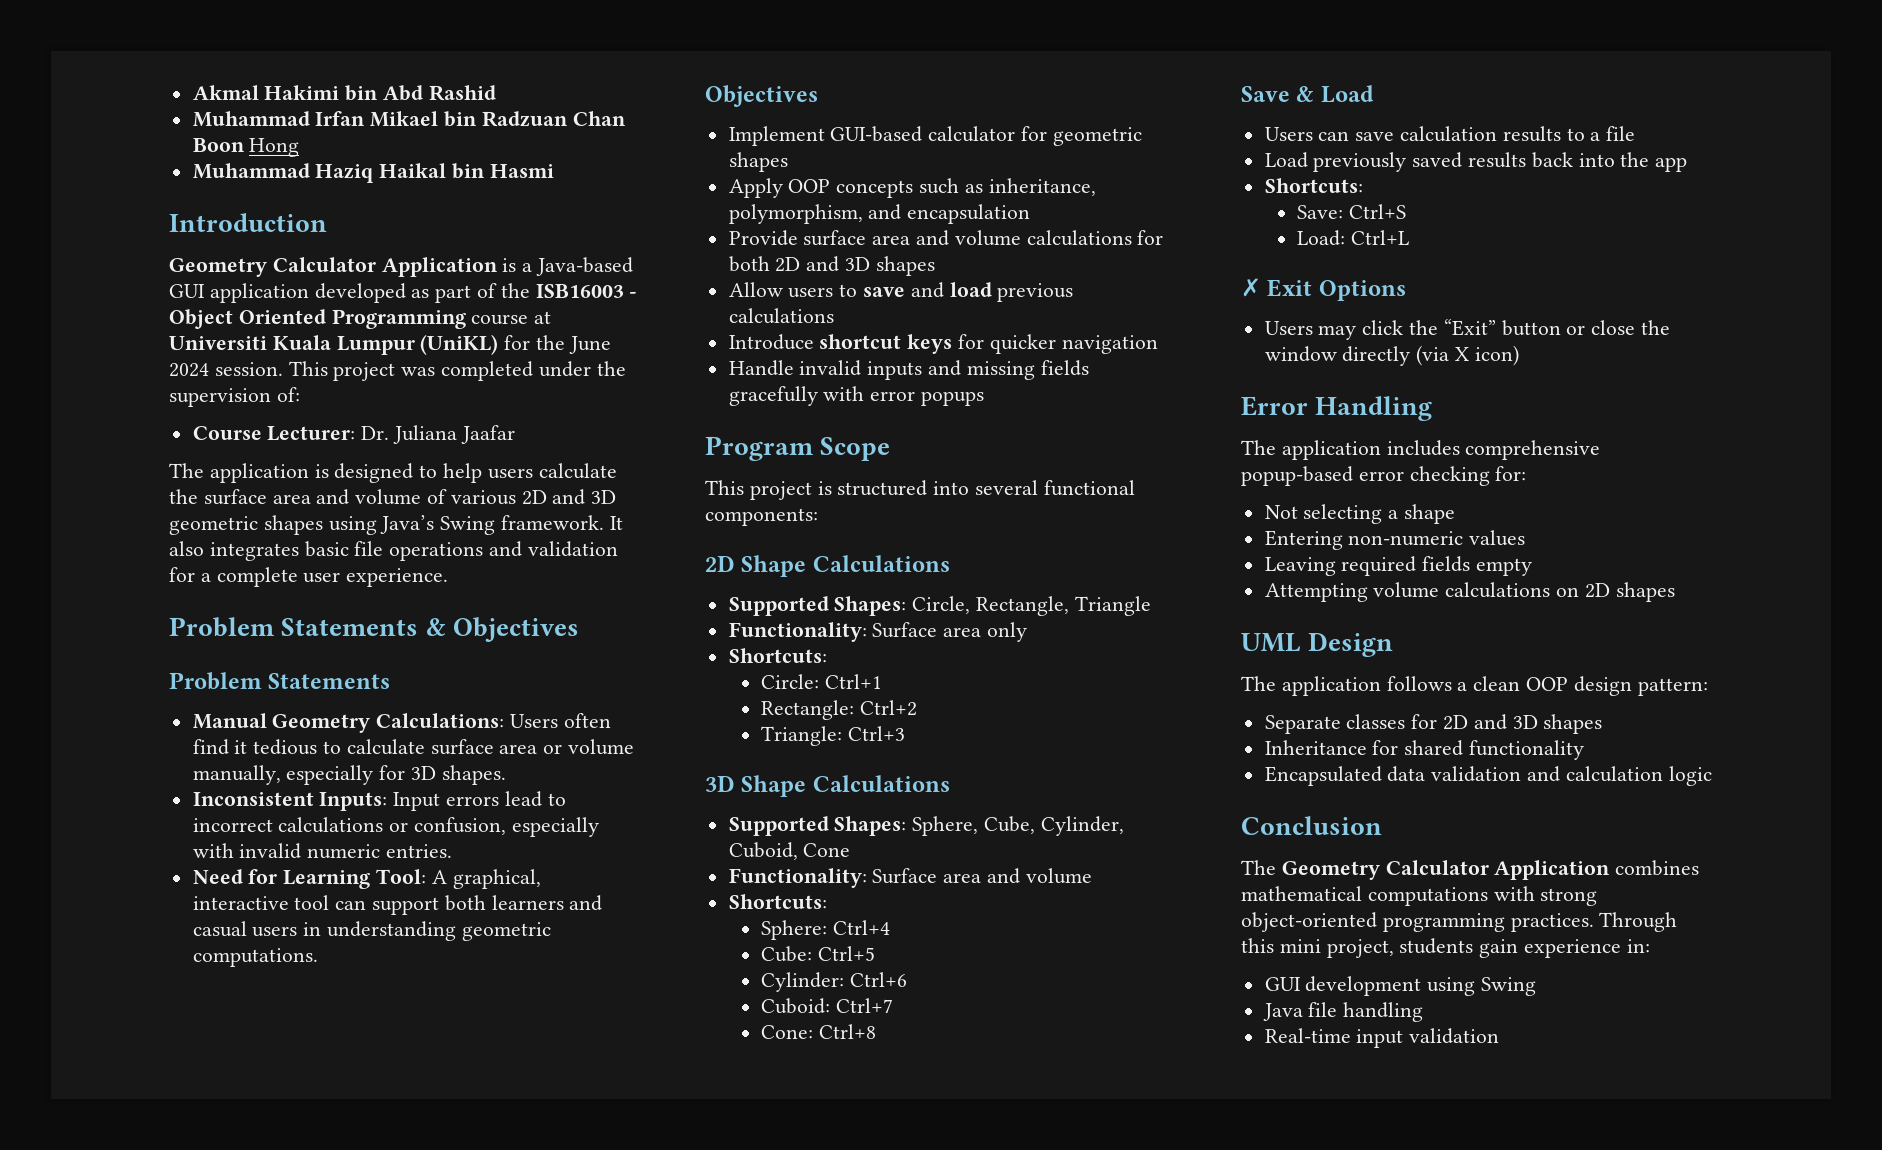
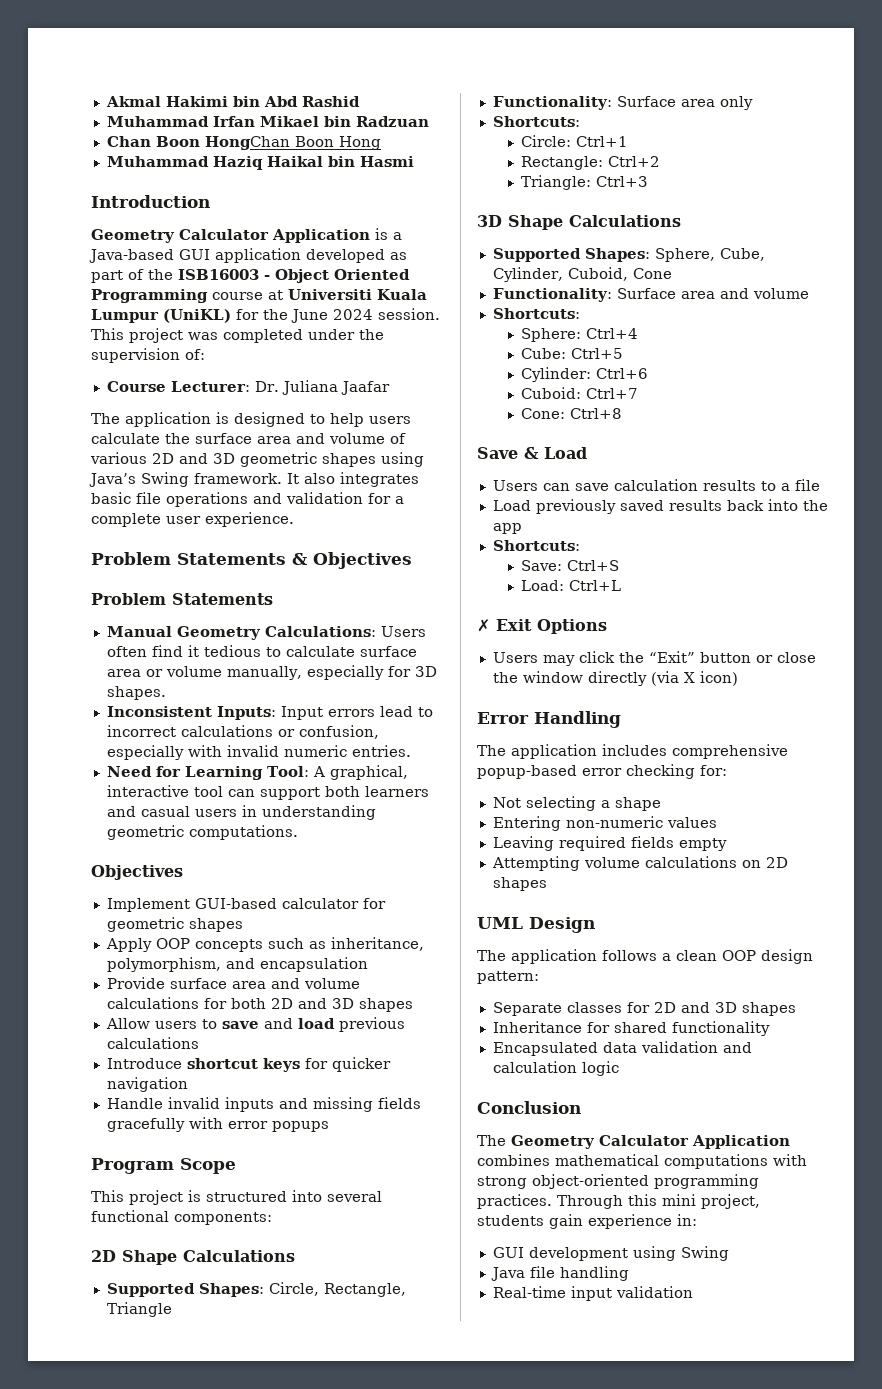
- Muhammad Irfan Mikael bin Radzuan Chan Boon Hong
+ Muhammad Irfan Mikael bin Radzuan
+ Chan Boon HongChan Boon Hong

